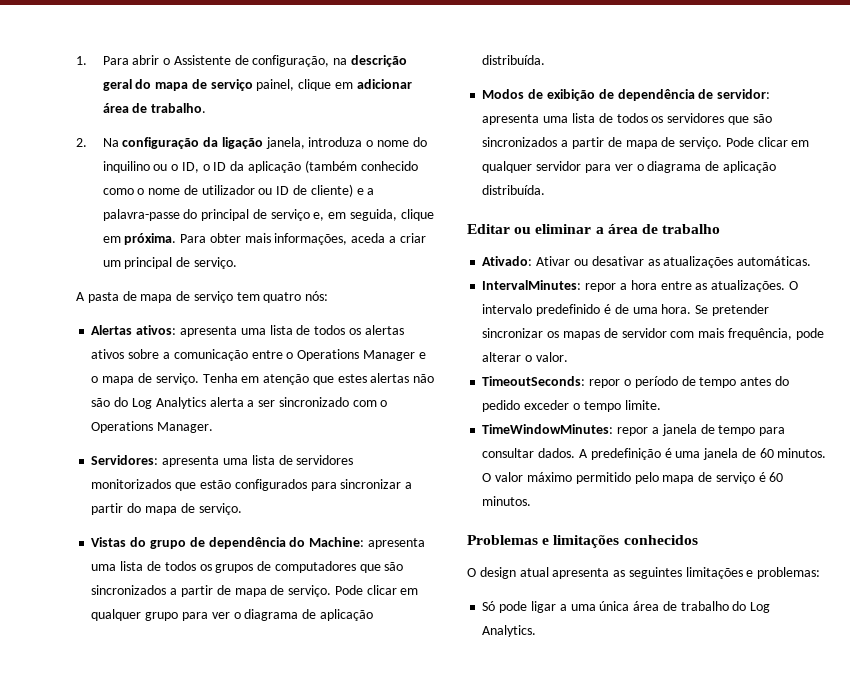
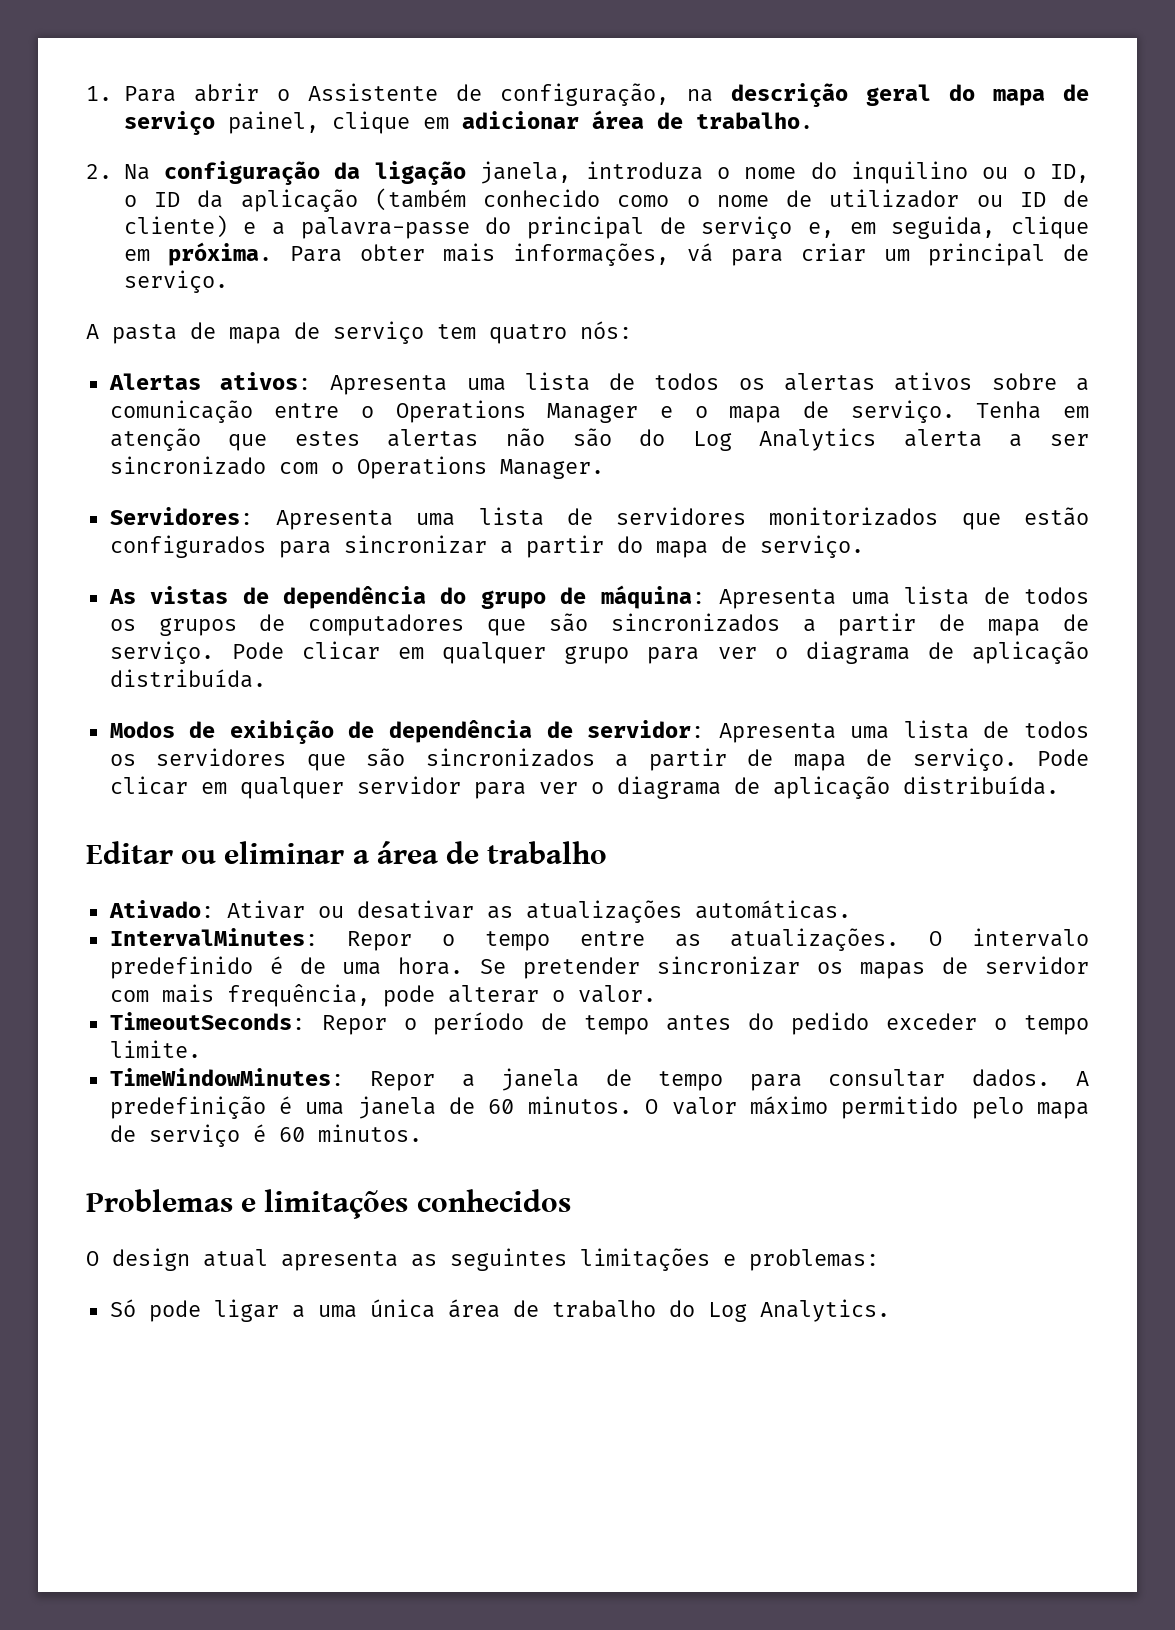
- Para obter mais informações, aceda a criar um principal de serviço.
+ Para obter mais informações, vá para criar um principal de serviço.
- Alertas ativos: apresenta uma lista de todos os alertas ativos sobre a comunicação entre o Operations Manager e o mapa de serviço.
+ Alertas ativos: Apresenta uma lista de todos os alertas ativos sobre a comunicação entre o Operations Manager e o mapa de serviço.
- Servidores: apresenta uma lista de servidores monitorizados que estão configurados para sincronizar a partir do mapa de serviço.
+ Servidores: Apresenta uma lista de servidores monitorizados que estão configurados para sincronizar a partir do mapa de serviço.
- Vistas do grupo de dependência do Machine: apresenta uma lista de todos os grupos de computadores que são sincronizados a partir de mapa de serviço.
+ As vistas de dependência do grupo de máquina: Apresenta uma lista de todos os grupos de computadores que são sincronizados a partir de mapa de serviço.
- Modos de exibição de dependência de servidor: apresenta uma lista de todos os servidores que são sincronizados a partir de mapa de serviço.
+ Modos de exibição de dependência de servidor: Apresenta uma lista de todos os servidores que são sincronizados a partir de mapa de serviço.
- IntervalMinutes: repor a hora entre as atualizações.
+ IntervalMinutes: Repor o tempo entre as atualizações.
- TimeoutSeconds: repor o período de tempo antes do pedido exceder o tempo limite.
+ TimeoutSeconds: Repor o período de tempo antes do pedido exceder o tempo limite.
- TimeWindowMinutes: repor a janela de tempo para consultar dados.
+ TimeWindowMinutes: Repor a janela de tempo para consultar dados.

